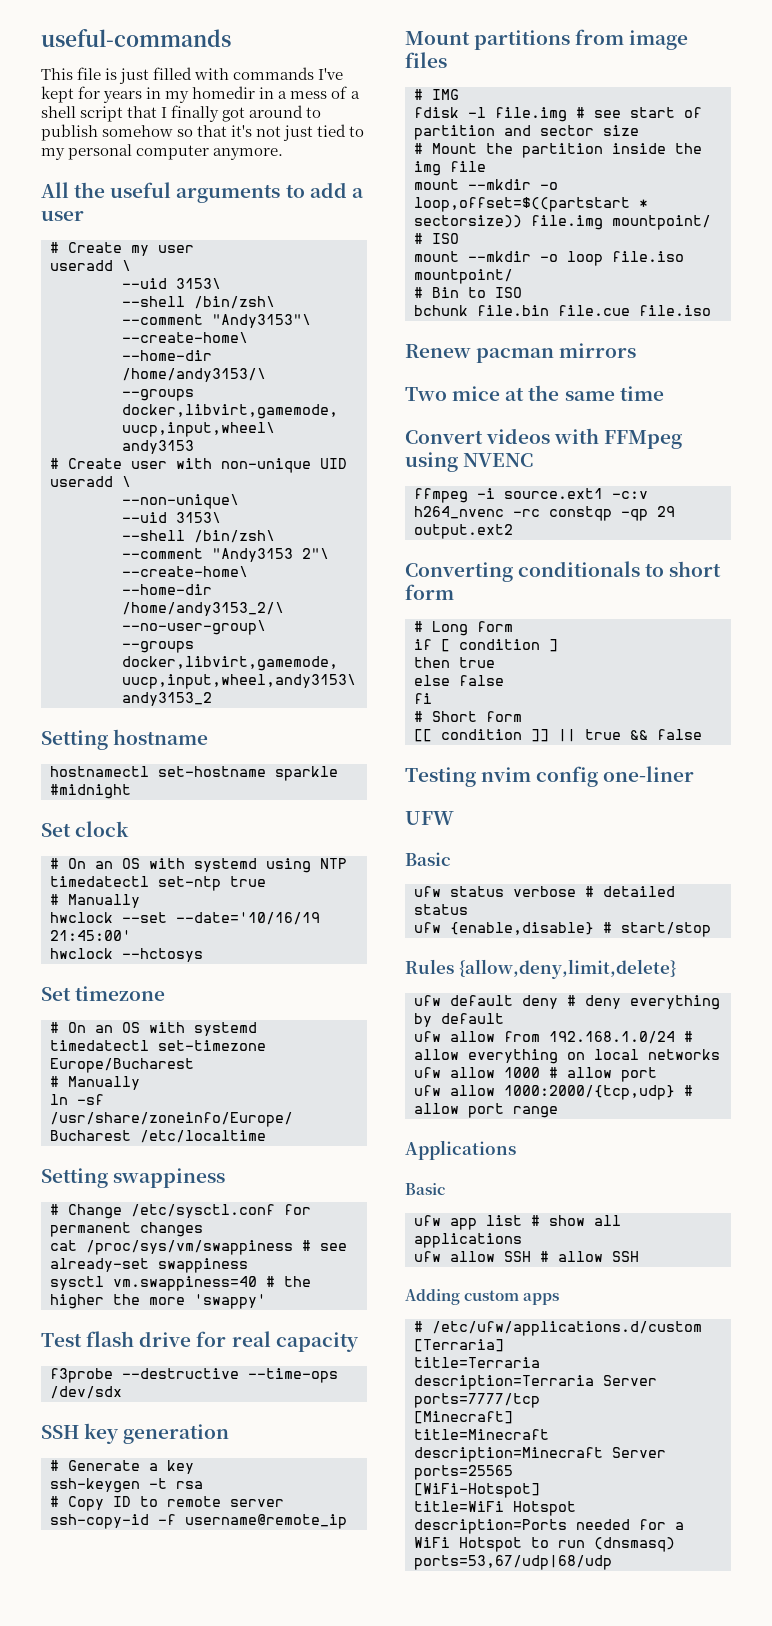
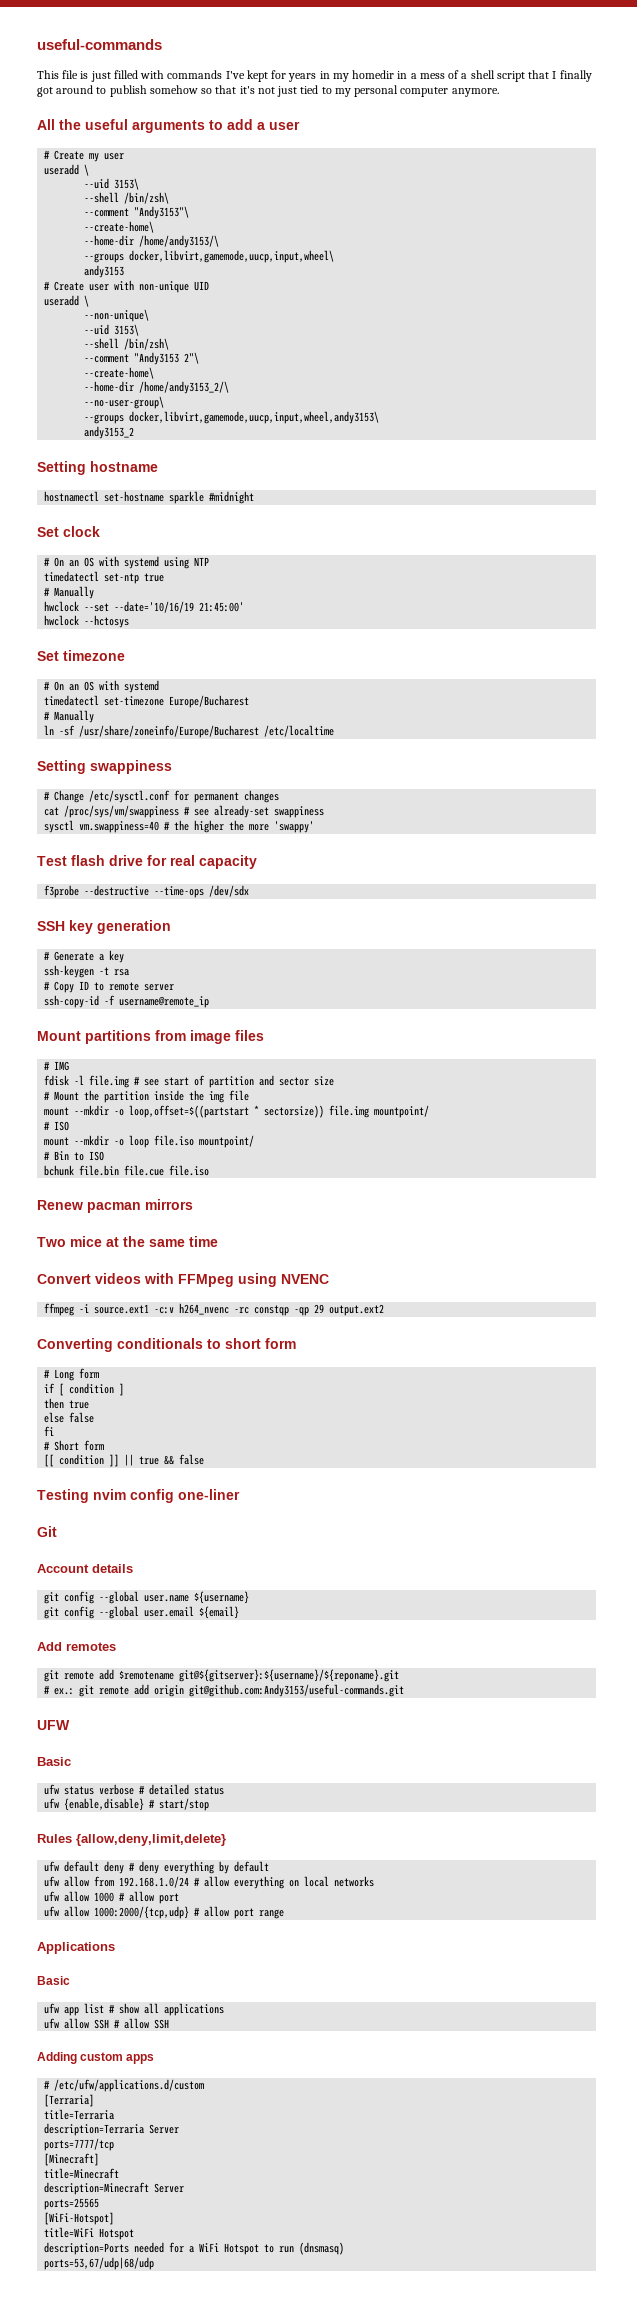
+ Git
+ Account details
+ git config --global user.name ${username}
+ git config --global user.email ${email}
+ Add remotes
+ git remote add $remotename git@${gitserver}:${username}/${reponame}.git
+ # ex.: git remote add origin git@github.com:Andy3153/useful-commands.git

